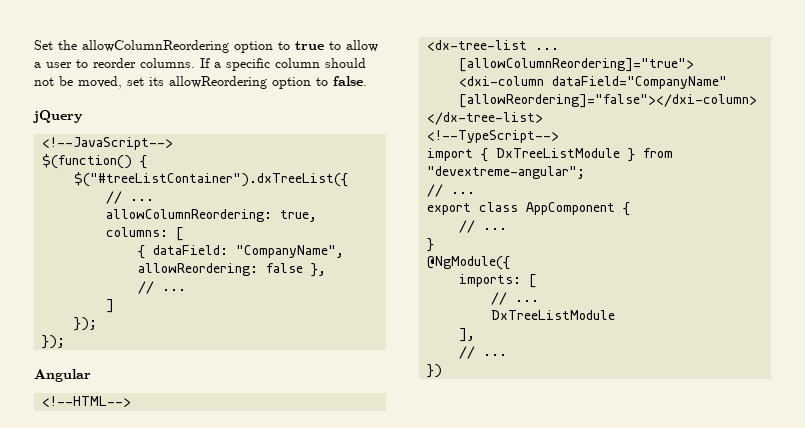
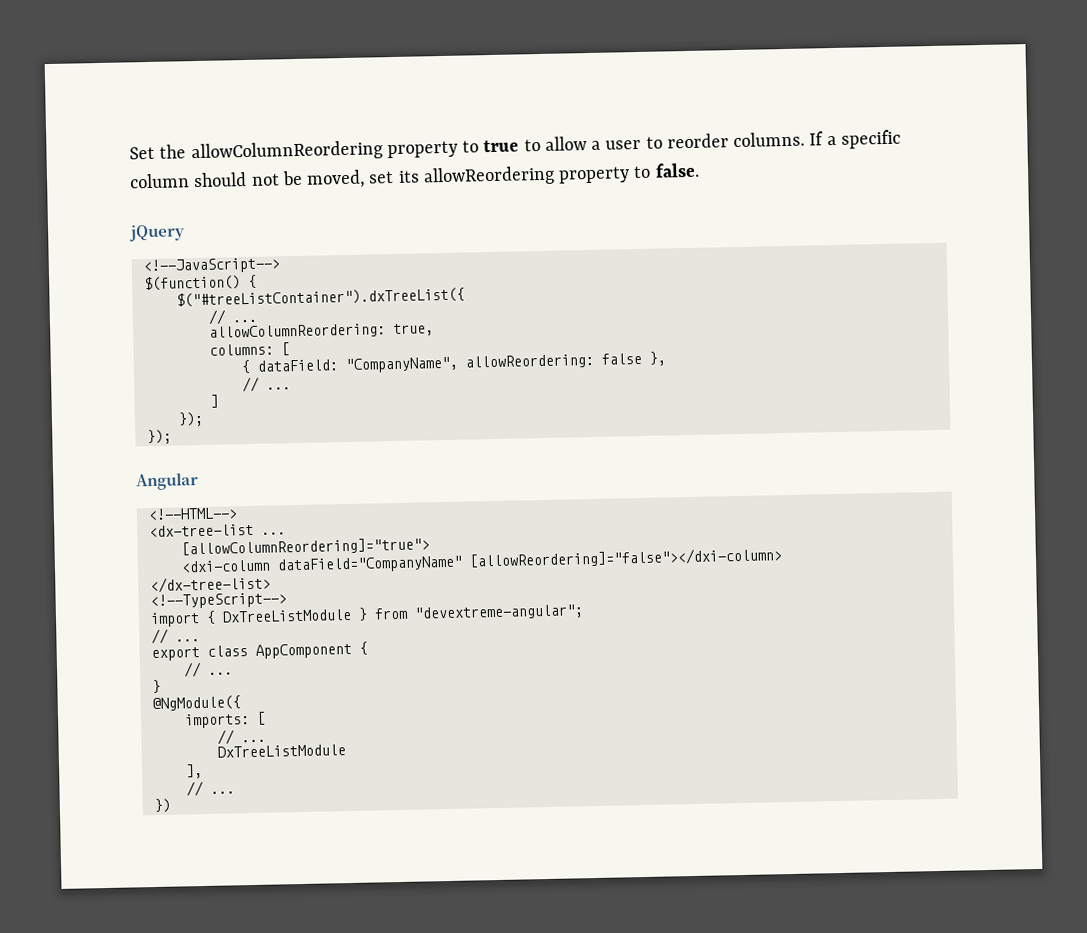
- Set the allowColumnReordering option to true to allow a user to reorder columns.
+ Set the allowColumnReordering property to true to allow a user to reorder columns.
- If a specific column should not be moved, set its allowReordering option to false.
+ If a specific column should not be moved, set its allowReordering property to false.

